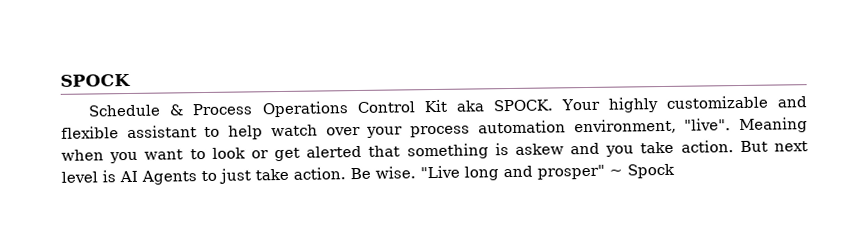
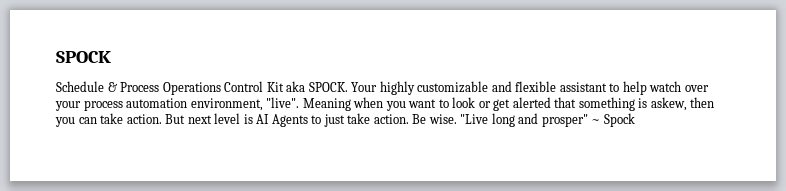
- Meaning when you want to look or get alerted that something is askew and you take action.
+ Meaning when you want to look or get alerted that something is askew, then you can take action.

